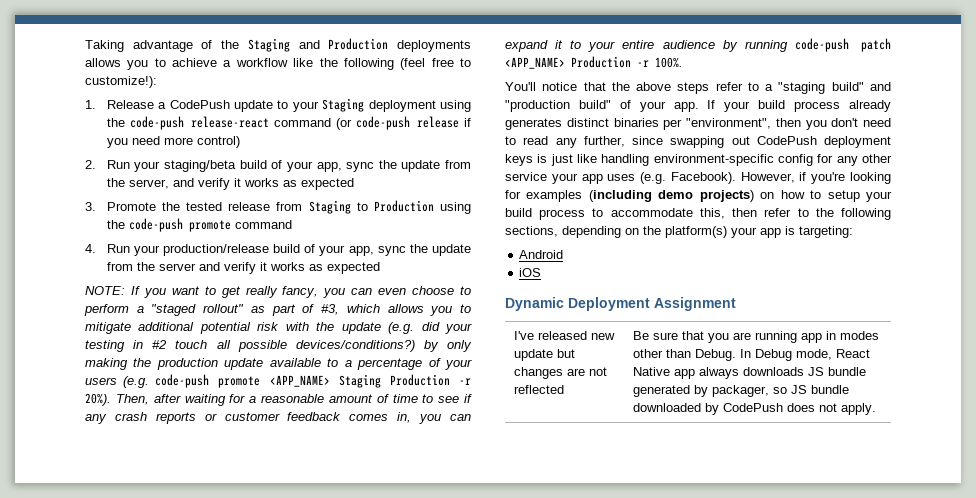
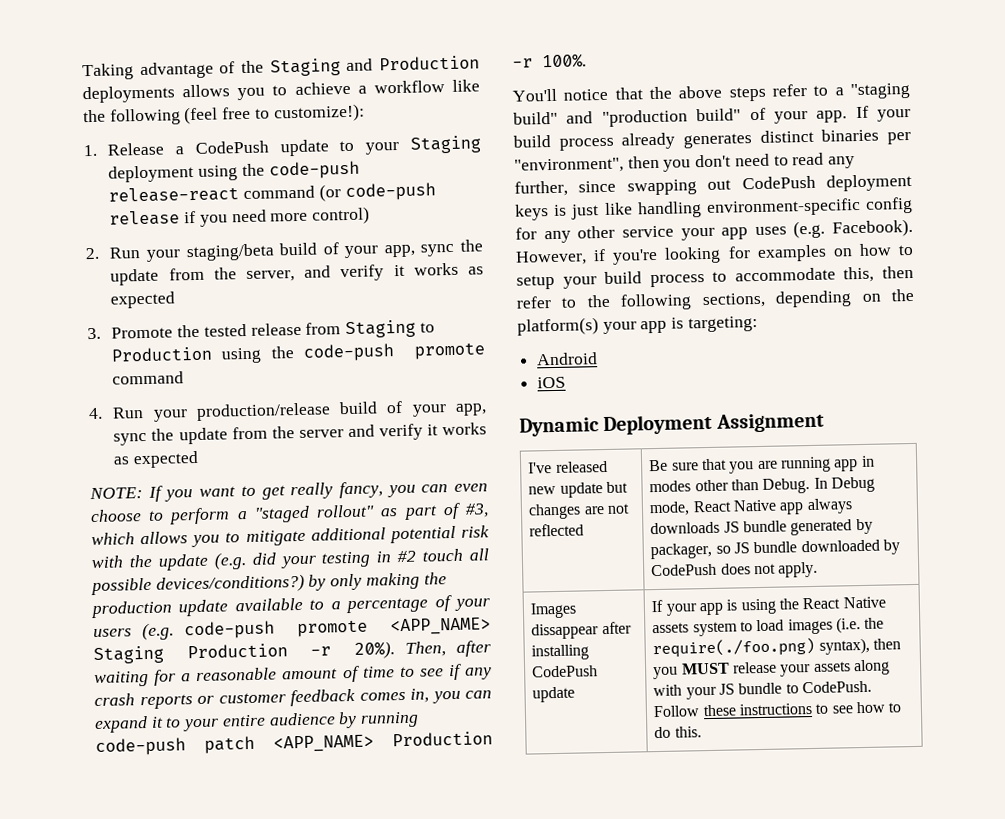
- However, if you're looking for examples (including demo projects) on how to setup your build process to accommodate this, then refer to the following sections, depending on the platform(s) your app is targeting:
+ However, if you're looking for examples on how to setup your build process to accommodate this, then refer to the following sections, depending on the platform(s) your app is targeting:
+ Images dissappear after installing CodePush update | If your app is using the React Native assets system to load images (i.e. the require(./foo.png) syntax), then you MUST release your assets along with your JS bundle to CodePush. Follow these instructions to see how to do this.

